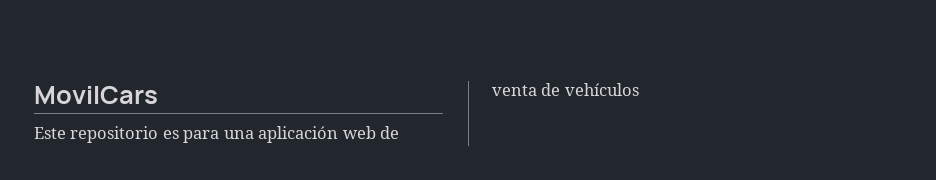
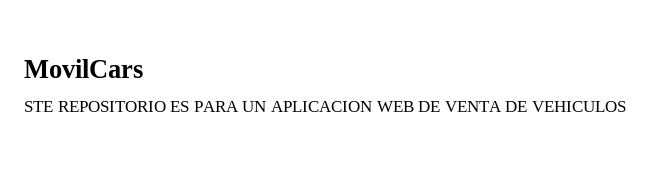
- Este repositorio es para una aplicación web de venta de vehículos
+ STE REPOSITORIO ES PARA UN APLICACION WEB DE VENTA DE VEHICULOS

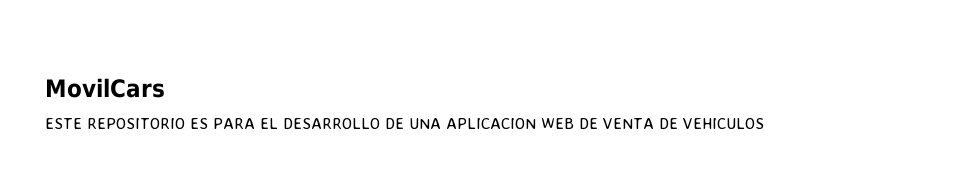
- STE REPOSITORIO ES PARA UN APLICACION WEB DE VENTA DE VEHICULOS
+ ESTE REPOSITORIO ES PARA EL DESARROLLO DE UNA APLICACION WEB DE VENTA DE VEHICULOS

